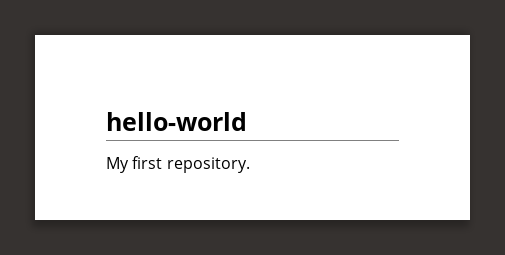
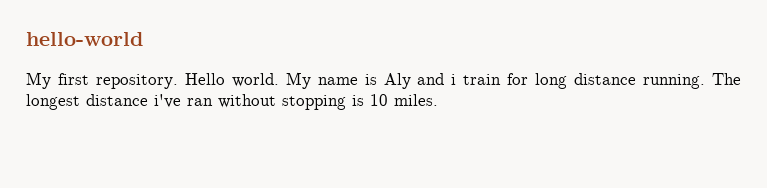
+ Hello world. My name is Aly and i train for long distance running. The longest distance i've ran without stopping is 10 miles.

